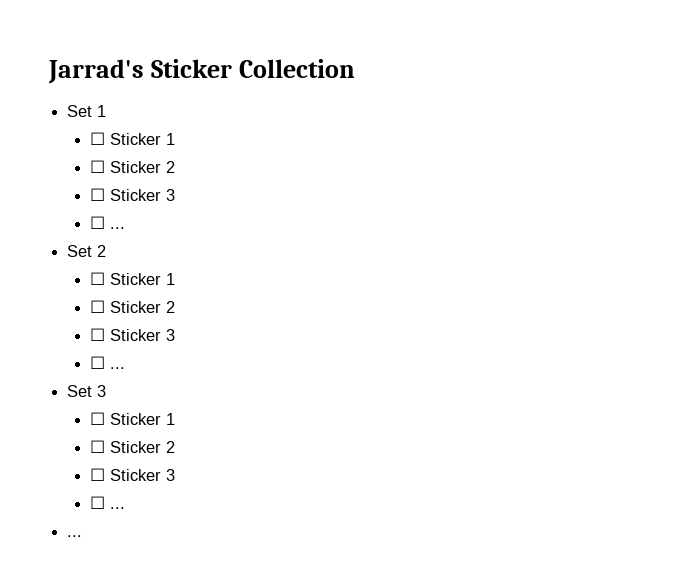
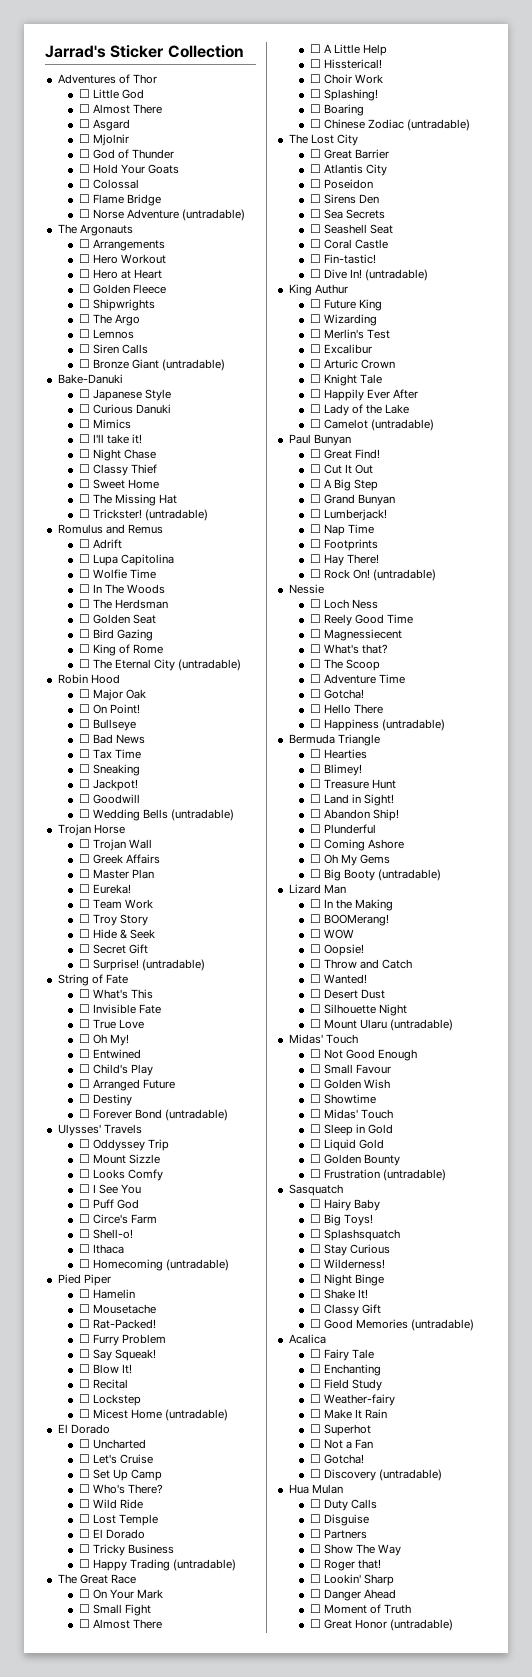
- Set 1
- ☐ Sticker 1
- ☐ Sticker 2
- ☐ Sticker 3
- ☐ ...
- Set 2
- ☐ Sticker 1
- ☐ Sticker 2
- ☐ Sticker 3
- ☐ ...
- Set 3
- ☐ Sticker 1
- ☐ Sticker 2
- ☐ Sticker 3
- ☐ ...
- ...
+ Adventures of Thor
+ ☐ Little God
+ ☐ Almost There
+ ☐ Asgard
+ ☐ Mjolnir
+ ☐ God of Thunder
+ ☐ Hold Your Goats
+ ☐ Colossal
+ ☐ Flame Bridge
+ ☐ Norse Adventure (untradable)
+ The Argonauts
+ ☐ Arrangements
+ ☐ Hero Workout
+ ☐ Hero at Heart
+ ☐ Golden Fleece
+ ☐ Shipwrights
+ ☐ The Argo
+ ☐ Lemnos
+ ☐ Siren Calls
+ ☐ Bronze Giant (untradable)
+ Bake-Danuki
+ ☐ Japanese Style
+ ☐ Curious Danuki
+ ☐ Mimics
+ ☐ I'll take it!
+ ☐ Night Chase
+ ☐ Classy Thief
+ ☐ Sweet Home
+ ☐ The Missing Hat
+ ☐ Trickster! (untradable)
+ Romulus and Remus
+ ☐ Adrift
+ ☐ Lupa Capitolina
+ ☐ Wolfie Time
+ ☐ In The Woods
+ ☐ The Herdsman
+ ☐ Golden Seat
+ ☐ Bird Gazing
+ ☐ King of Rome
+ ☐ The Eternal City (untradable)
+ Robin Hood
+ ☐ Major Oak
+ ☐ On Point!
+ ☐ Bullseye
+ ☐ Bad News
+ ☐ Tax Time
+ ☐ Sneaking
+ ☐ Jackpot!
+ ☐ Goodwill
+ ☐ Wedding Bells (untradable)
+ Trojan Horse
+ ☐ Trojan Wall
+ ☐ Greek Affairs
+ ☐ Master Plan
+ ☐ Eureka!
+ ☐ Team Work
+ ☐ Troy Story
+ ☐ Hide & Seek
+ ☐ Secret Gift
+ ☐ Surprise! (untradable)
+ String of Fate
+ ☐ What's This
+ ☐ Invisible Fate
+ ☐ True Love
+ ☐ Oh My!
+ ☐ Entwined
+ ☐ Child's Play
+ ☐ Arranged Future
+ ☐ Destiny
+ ☐ Forever Bond (untradable)
+ Ulysses' Travels
+ ☐ Oddyssey Trip
+ ☐ Mount Sizzle
+ ☐ Looks Comfy
+ ☐ I See You
+ ☐ Puff God
+ ☐ Circe's Farm
+ ☐ Shell-o!
+ ☐ Ithaca
+ ☐ Homecoming (untradable)
+ Pied Piper
+ ☐ Hamelin
+ ☐ Mousetache
+ ☐ Rat-Packed!
+ ☐ Furry Problem
+ ☐ Say Squeak!
+ ☐ Blow It!
+ ☐ Recital
+ ☐ Lockstep
+ ☐ Micest Home (untradable)
+ El Dorado
+ ☐ Uncharted
+ ☐ Let's Cruise
+ ☐ Set Up Camp
+ ☐ Who's There?
+ ☐ Wild Ride
+ ☐ Lost Temple
+ ☐ El Dorado
+ ☐ Tricky Business
+ ☐ Happy Trading (untradable)
+ The Great Race
+ ☐ On Your Mark
+ ☐ Small Fight
+ ☐ Almost There
+ ☐ A Little Help
+ ☐ Hissterical!
+ ☐ Choir Work
+ ☐ Splashing!
+ ☐ Boaring
+ ☐ Chinese Zodiac (untradable)
+ The Lost City
+ ☐ Great Barrier
+ ☐ Atlantis City
+ ☐ Poseidon
+ ☐ Sirens Den
+ ☐ Sea Secrets
+ ☐ Seashell Seat
+ ☐ Coral Castle
+ ☐ Fin-tastic!
+ ☐ Dive In! (untradable)
+ King Authur
+ ☐ Future King
+ ☐ Wizarding
+ ☐ Merlin's Test
+ ☐ Excalibur
+ ☐ Arturic Crown
+ ☐ Knight Tale
+ ☐ Happily Ever After
+ ☐ Lady of the Lake
+ ☐ Camelot (untradable)
+ Paul Bunyan
+ ☐ Great Find!
+ ☐ Cut It Out
+ ☐ A Big Step
+ ☐ Grand Bunyan
+ ☐ Lumberjack!
+ ☐ Nap Time
+ ☐ Footprints
+ ☐ Hay There!
+ ☐ Rock On! (untradable)
+ Nessie
+ ☐ Loch Ness
+ ☐ Reely Good Time
+ ☐ Magnessiecent
+ ☐ What's that?
+ ☐ The Scoop
+ ☐ Adventure Time
+ ☐ Gotcha!
+ ☐ Hello There
+ ☐ Happiness (untradable)
+ Bermuda Triangle
+ ☐ Hearties
+ ☐ Blimey!
+ ☐ Treasure Hunt
+ ☐ Land in Sight!
+ ☐ Abandon Ship!
+ ☐ Plunderful
+ ☐ Coming Ashore
+ ☐ Oh My Gems
+ ☐ Big Booty (untradable)
+ Lizard Man
+ ☐ In the Making
+ ☐ BOOMerang!
+ ☐ WOW
+ ☐ Oopsie!
+ ☐ Throw and Catch
+ ☐ Wanted!
+ ☐ Desert Dust
+ ☐ Silhouette Night
+ ☐ Mount Ularu (untradable)
+ Midas' Touch
+ ☐ Not Good Enough
+ ☐ Small Favour
+ ☐ Golden Wish
+ ☐ Showtime
+ ☐ Midas' Touch
+ ☐ Sleep in Gold
+ ☐ Liquid Gold
+ ☐ Golden Bounty
+ ☐ Frustration (untradable)
+ Sasquatch
+ ☐ Hairy Baby
+ ☐ Big Toys!
+ ☐ Splashsquatch
+ ☐ Stay Curious
+ ☐ Wilderness!
+ ☐ Night Binge
+ ☐ Shake It!
+ ☐ Classy Gift
+ ☐ Good Memories (untradable)
+ Acalica
+ ☐ Fairy Tale
+ ☐ Enchanting
+ ☐ Field Study
+ ☐ Weather-fairy
+ ☐ Make It Rain
+ ☐ Superhot
+ ☐ Not a Fan
+ ☐ Gotcha!
+ ☐ Discovery (untradable)
+ Hua Mulan
+ ☐ Duty Calls
+ ☐ Disguise
+ ☐ Partners
+ ☐ Show The Way
+ ☐ Roger that!
+ ☐ Lookin' Sharp
+ ☐ Danger Ahead
+ ☐ Moment of Truth
+ ☐ Great Honor (untradable)

